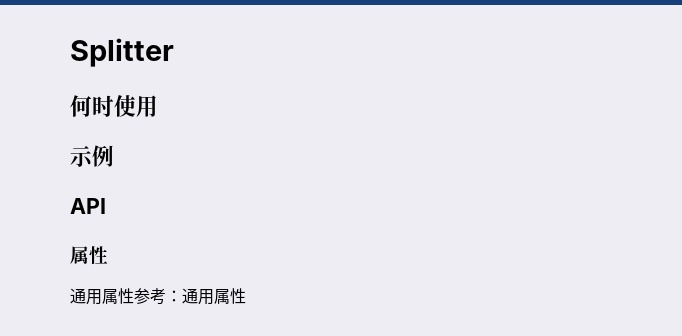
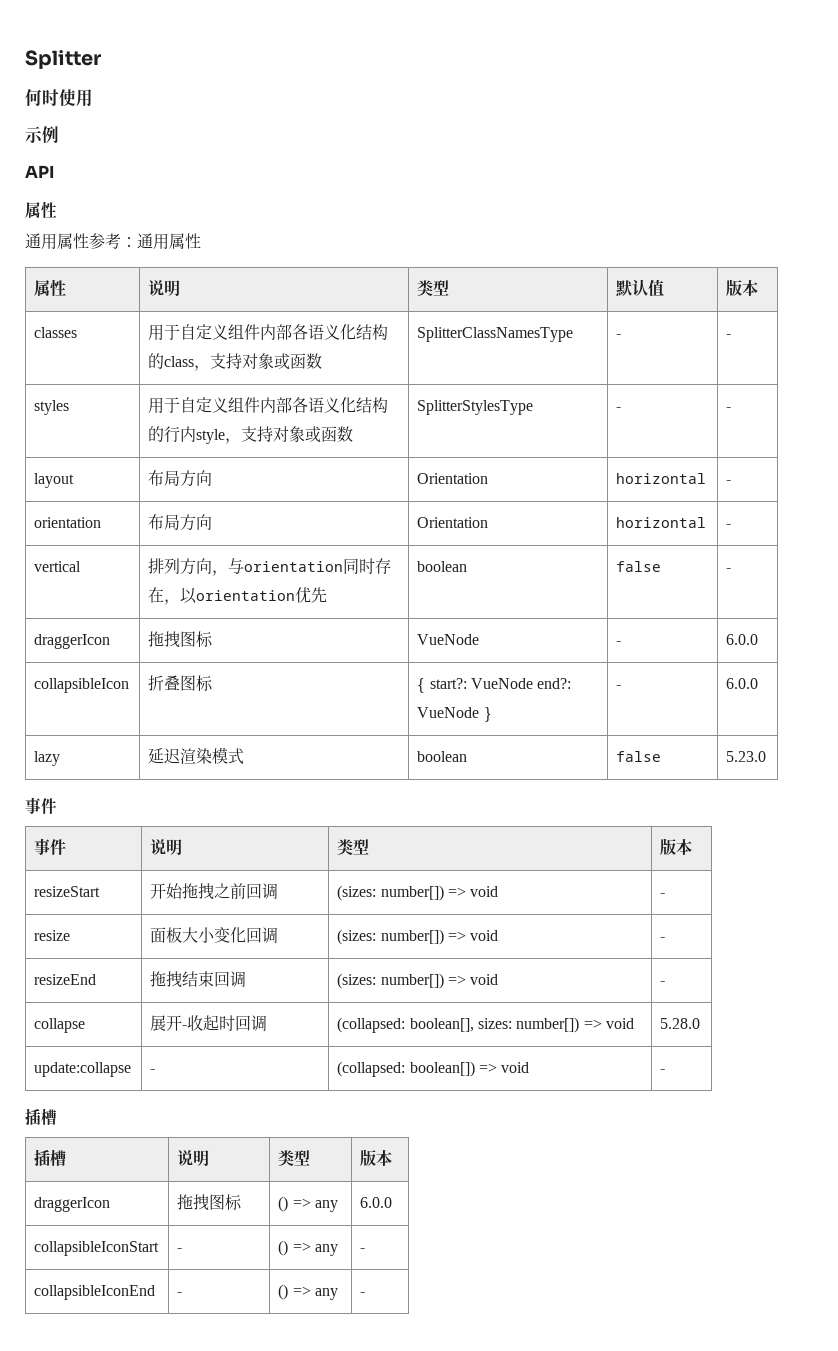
+ 属性 | 说明 | 类型 | 默认值 | 版本
+ classes | 用于自定义组件内部各语义化结构的class，支持对象或函数 | SplitterClassNamesType | - | -
+ styles | 用于自定义组件内部各语义化结构的行内style，支持对象或函数 | SplitterStylesType | - | -
+ layout | 布局方向 | Orientation | horizontal | -
+ orientation | 布局方向 | Orientation | horizontal | -
+ vertical | 排列方向，与orientation同时存在，以orientation优先 | boolean | false | -
+ draggerIcon | 拖拽图标 | VueNode | - | 6.0.0
+ collapsibleIcon | 折叠图标 | { start?: VueNode end?: VueNode } | - | 6.0.0
+ lazy | 延迟渲染模式 | boolean | false | 5.23.0
+ 事件
+ 事件 | 说明 | 类型 | 版本
+ resizeStart | 开始拖拽之前回调 | (sizes: number[]) => void | -
+ resize | 面板大小变化回调 | (sizes: number[]) => void | -
+ resizeEnd | 拖拽结束回调 | (sizes: number[]) => void | -
+ collapse | 展开-收起时回调 | (collapsed: boolean[], sizes: number[]) => void | 5.28.0
+ update:collapse | - | (collapsed: boolean[]) => void | -
+ 插槽
+ 插槽 | 说明 | 类型 | 版本
+ draggerIcon | 拖拽图标 | () => any | 6.0.0
+ collapsibleIconStart | - | () => any | -
+ collapsibleIconEnd | - | () => any | -

